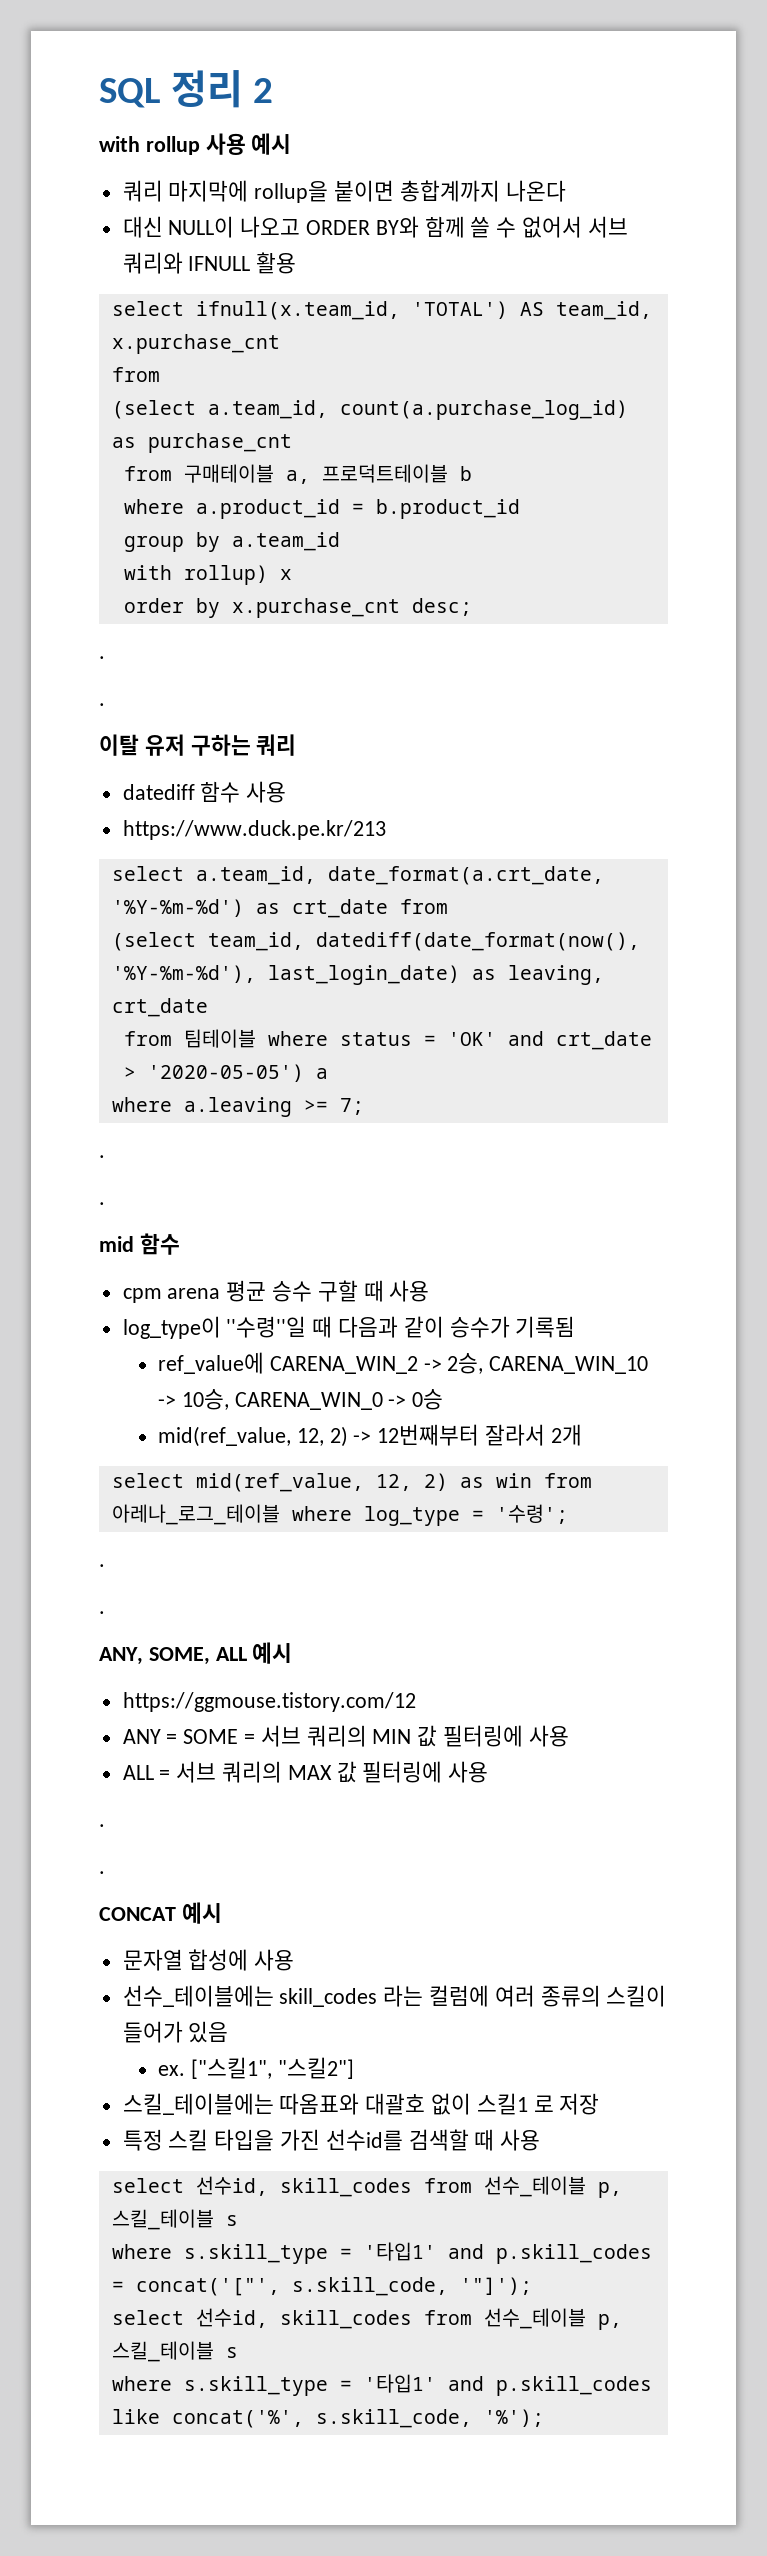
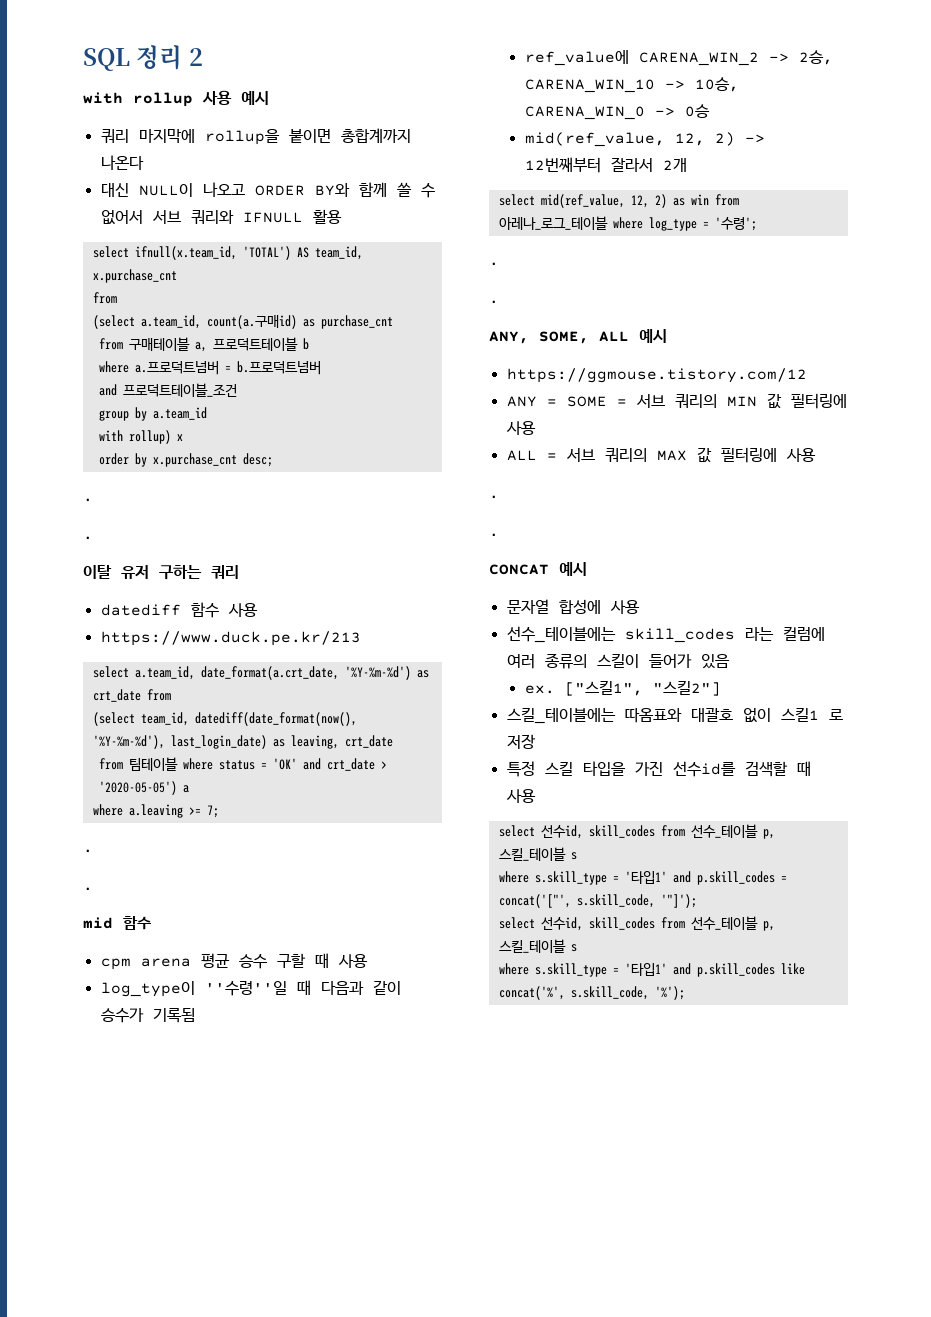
- (select a.team_id, count(a.purchase_log_id) as purchase_cnt
+ (select a.team_id, count(a.구매id) as purchase_cnt
- where a.product_id = b.product_id
+ where a.프로덕트넘버 = b.프로덕트넘버
+ and 프로덕트테이블_조건

